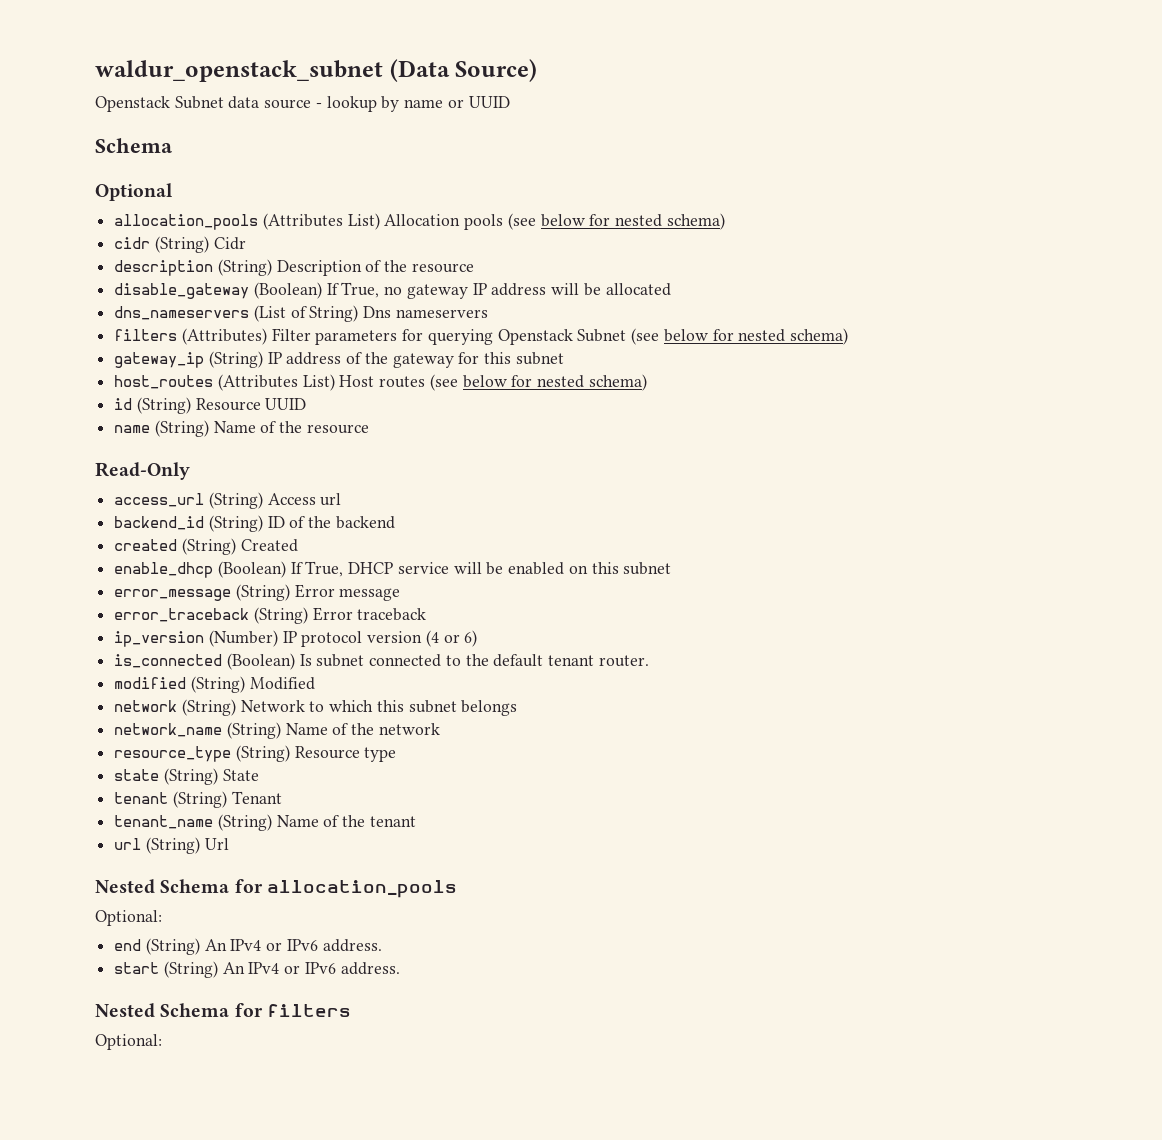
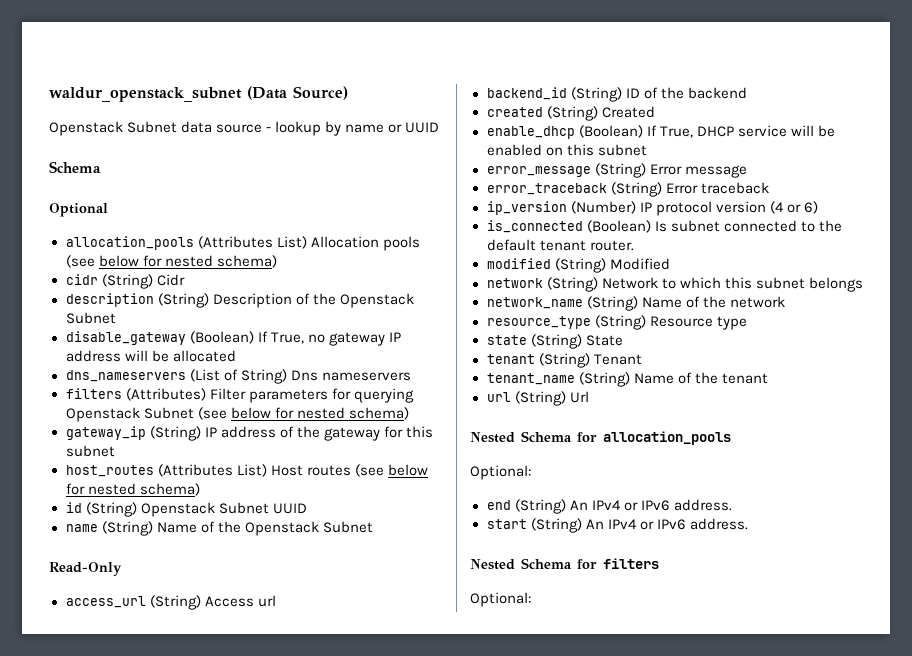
- description (String) Description of the resource
+ description (String) Description of the Openstack Subnet
- id (String) Resource UUID
+ id (String) Openstack Subnet UUID
- name (String) Name of the resource
+ name (String) Name of the Openstack Subnet

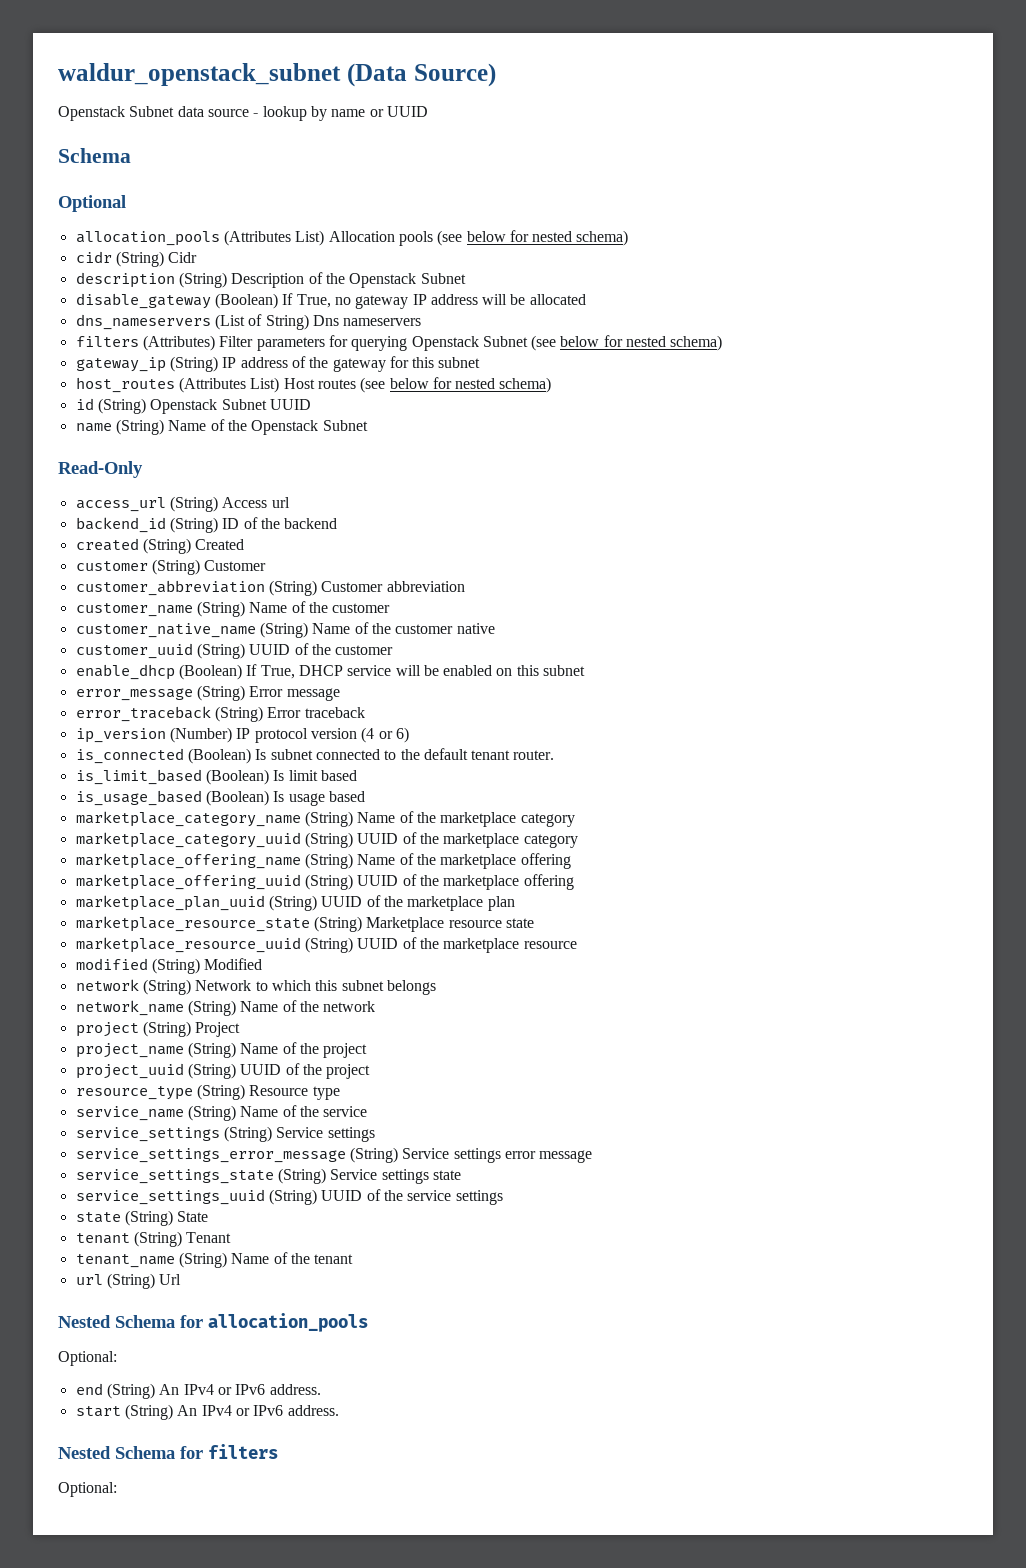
+ customer (String) Customer
+ customer_abbreviation (String) Customer abbreviation
+ customer_name (String) Name of the customer
+ customer_native_name (String) Name of the customer native
+ customer_uuid (String) UUID of the customer
+ is_limit_based (Boolean) Is limit based
+ is_usage_based (Boolean) Is usage based
+ marketplace_category_name (String) Name of the marketplace category
+ marketplace_category_uuid (String) UUID of the marketplace category
+ marketplace_offering_name (String) Name of the marketplace offering
+ marketplace_offering_uuid (String) UUID of the marketplace offering
+ marketplace_plan_uuid (String) UUID of the marketplace plan
+ marketplace_resource_state (String) Marketplace resource state
+ marketplace_resource_uuid (String) UUID of the marketplace resource
+ project (String) Project
+ project_name (String) Name of the project
+ project_uuid (String) UUID of the project
  resource_type (String) Resource type
+ service_name (String) Name of the service
+ service_settings (String) Service settings
+ service_settings_error_message (String) Service settings error message
+ service_settings_state (String) Service settings state
+ service_settings_uuid (String) UUID of the service settings

